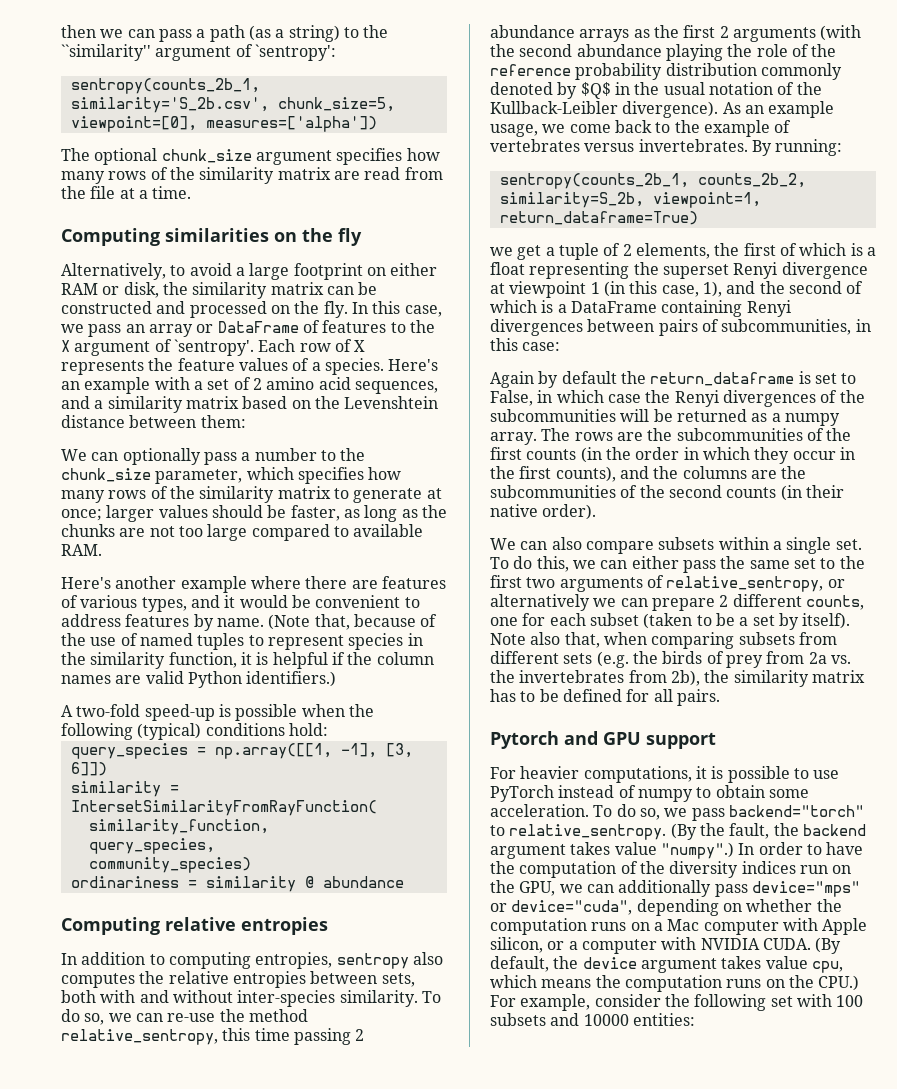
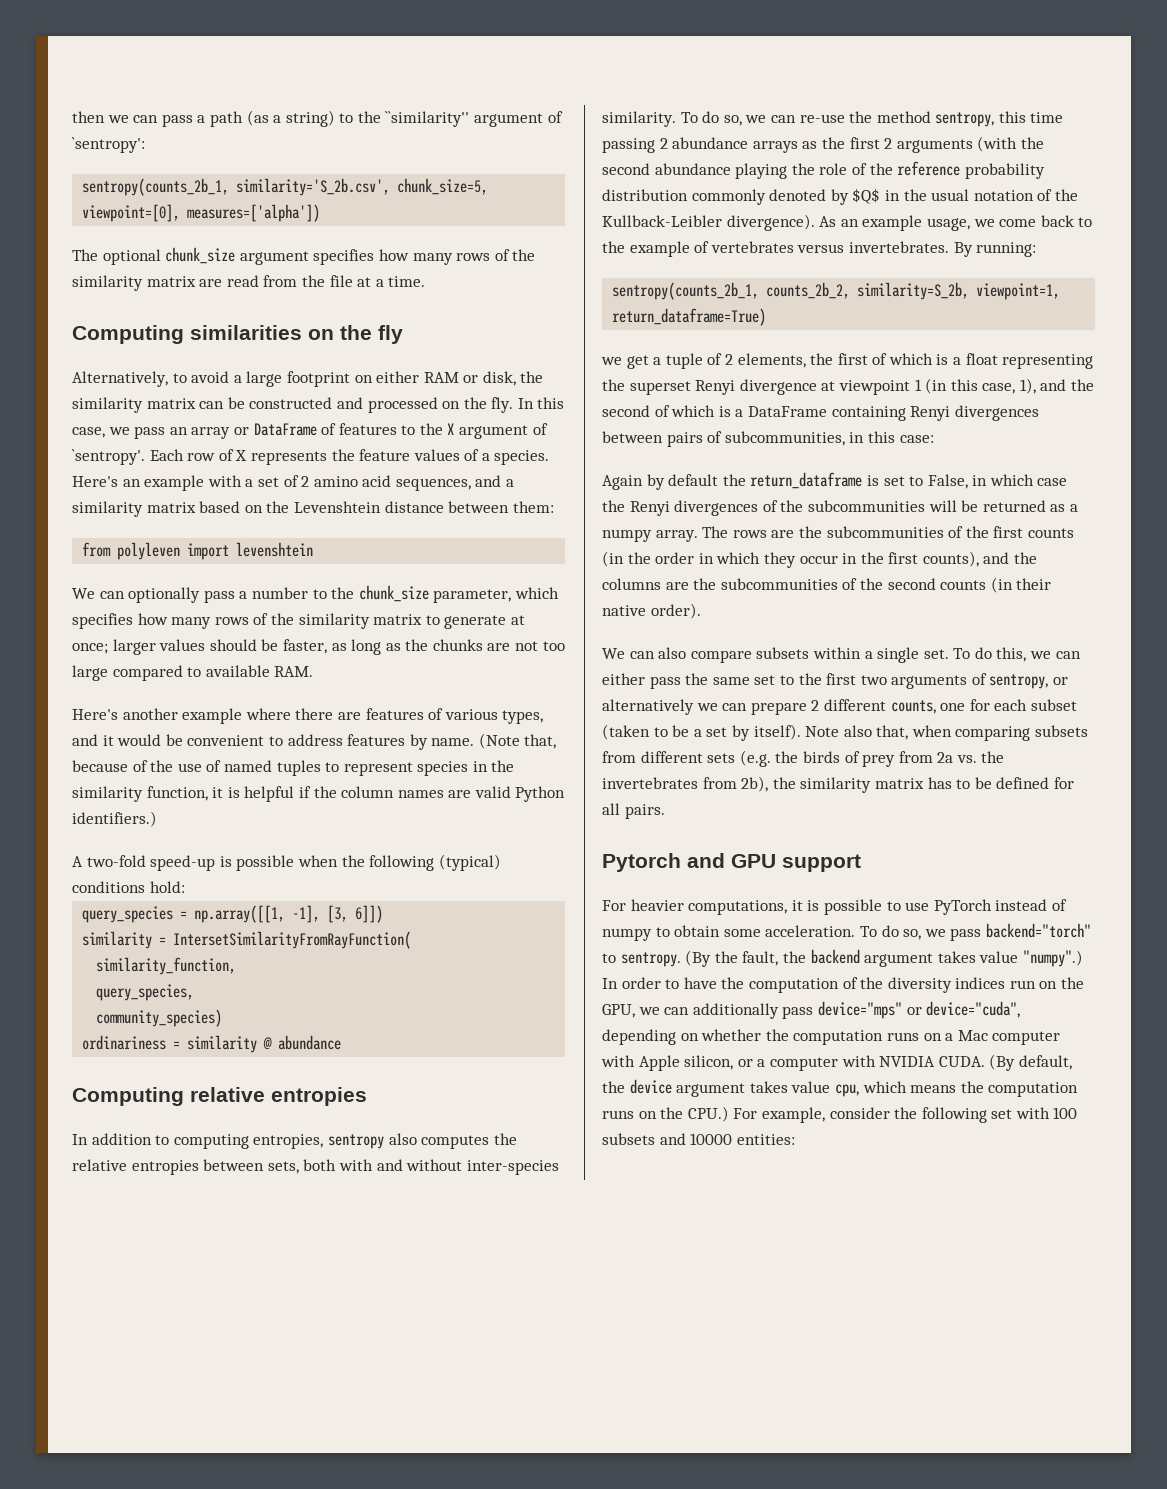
+ from polyleven import levenshtein
- To do so, we can re-use the method relative_sentropy, this time passing 2 abundance arrays as the first 2 arguments (with the second abundance playing the role of the reference probability distribution commonly denoted by $Q$ in the usual notation of the Kullback-Leibler divergence).
+ To do so, we can re-use the method sentropy, this time passing 2 abundance arrays as the first 2 arguments (with the second abundance playing the role of the reference probability distribution commonly denoted by $Q$ in the usual notation of the Kullback-Leibler divergence).
- To do this, we can either pass the same set to the first two arguments of relative_sentropy, or alternatively we can prepare 2 different counts, one for each subset (taken to be a set by itself).
+ To do this, we can either pass the same set to the first two arguments of sentropy, or alternatively we can prepare 2 different counts, one for each subset (taken to be a set by itself).
- To do so, we pass backend="torch" to relative_sentropy.
+ To do so, we pass backend="torch" to sentropy.

